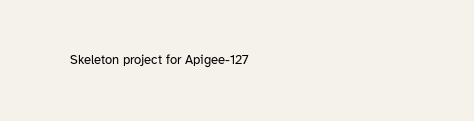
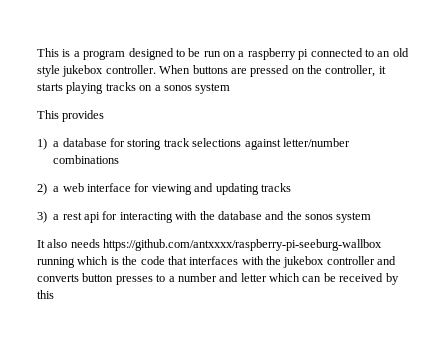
- Skeleton project for Apigee-127
+ This is a program designed to be run on a raspberry pi connected to an old style jukebox controller. When buttons are pressed on the controller, it starts playing tracks on a sonos system
+ This provides
+ 1) a database for storing track selections against letter/number combinations
+ 2) a web interface for viewing and updating tracks
+ 3) a rest api for interacting with the database and the sonos system
+ It also needs https://github.com/antxxxx/raspberry-pi-seeburg-wallbox running which is the code that interfaces with the jukebox controller and converts button presses to a number and letter which can be received by this

